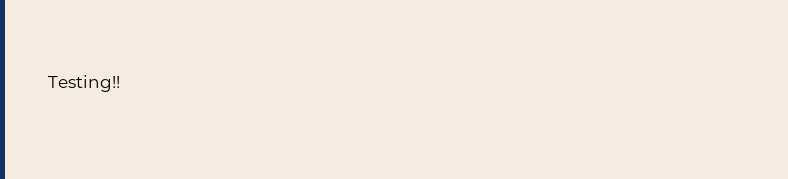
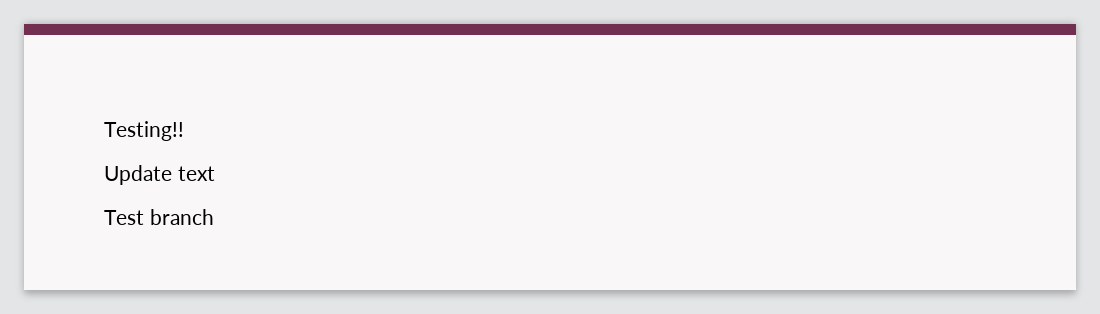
+ Update text
+ Test branch

